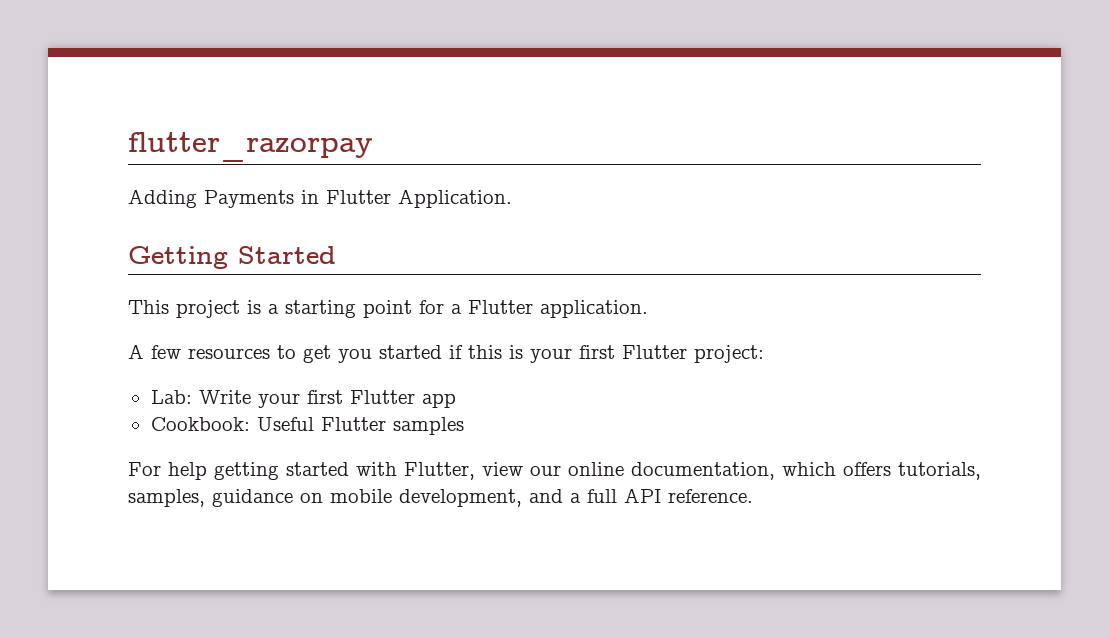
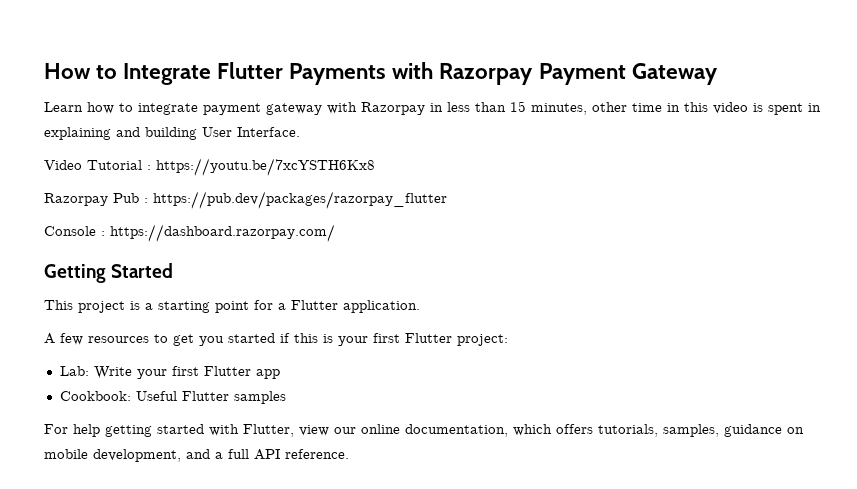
- flutter_razorpay
- Adding Payments in Flutter Application.
+ How to Integrate Flutter Payments with Razorpay Payment Gateway
+ Learn how to integrate payment gateway with Razorpay in less than 15 minutes, other time in this video is spent in explaining and building User Interface.
+ Video Tutorial : https://youtu.be/7xcYSTH6Kx8
+ Razorpay Pub : https://pub.dev/packages/razorpay_flutter
+ Console : https://dashboard.razorpay.com/

